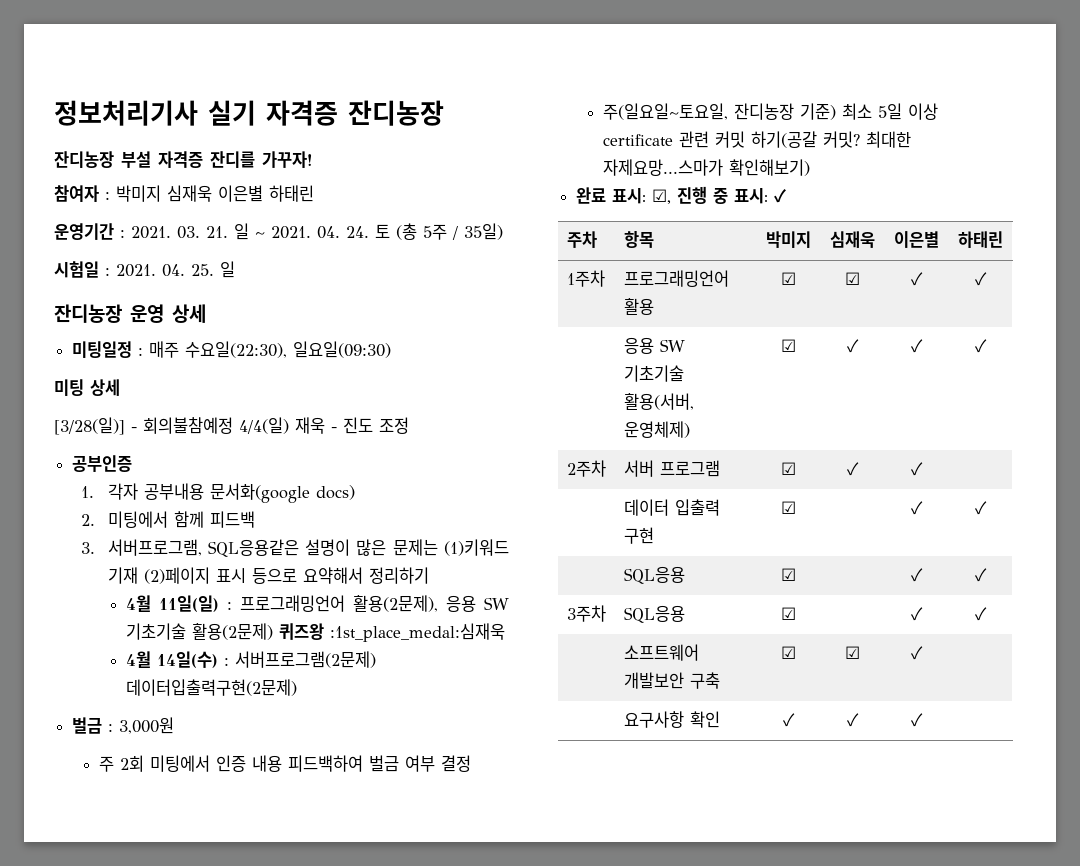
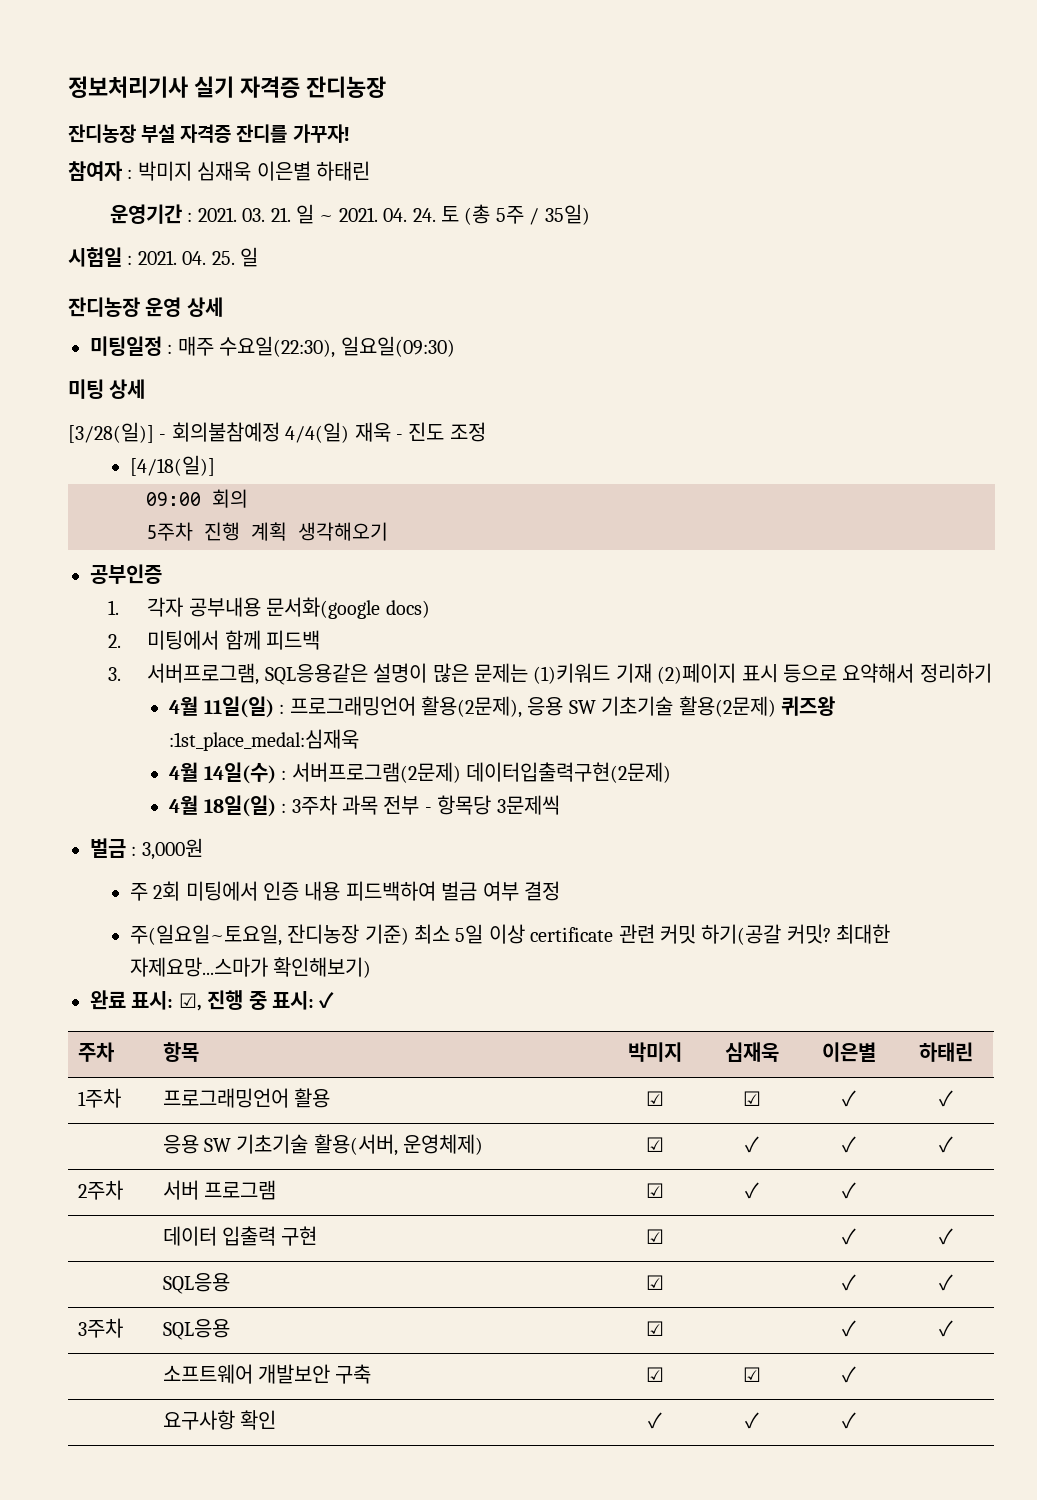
+ [4/18(일)]
+ 09:00 회의
+ 5주차 진행 계획 생각해오기
+ 4월 18일(일) : 3주차 과목 전부 - 항목당 3문제씩

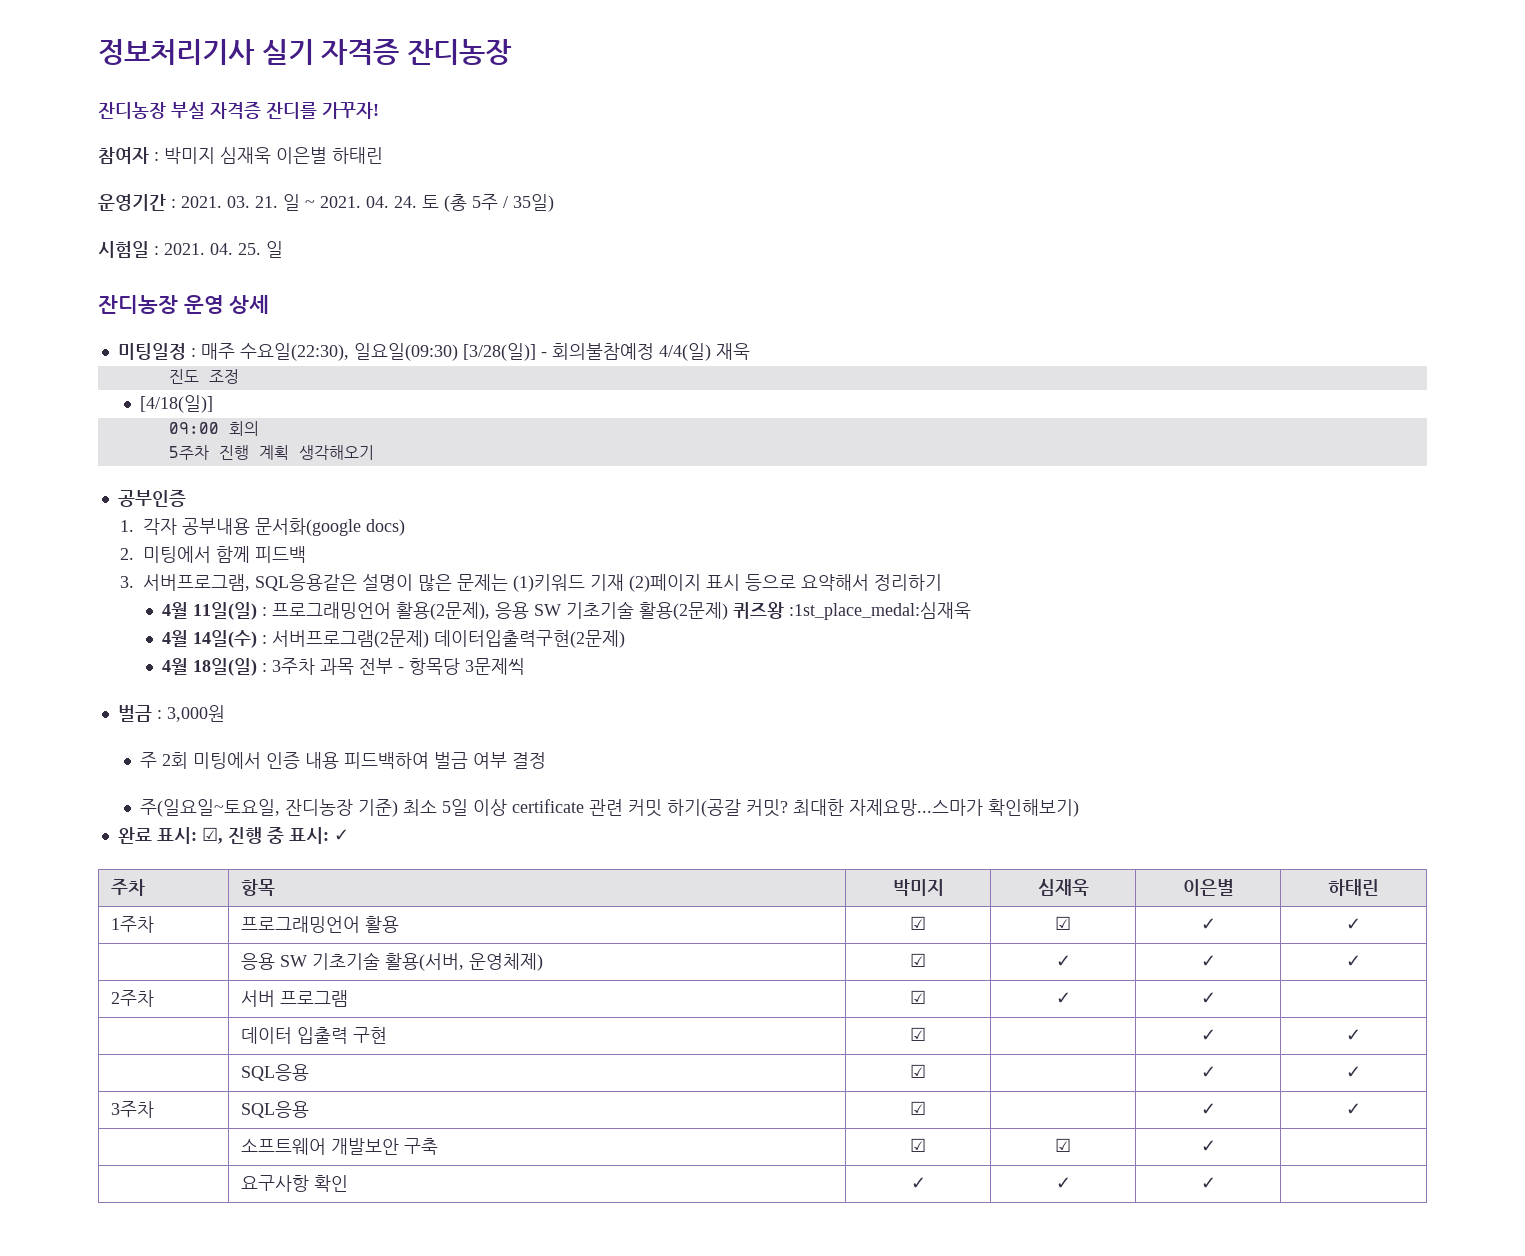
- 미팅일정 : 매주 수요일(22:30), 일요일(09:30)
- 미팅 상세
- [3/28(일)] - 회의불참예정 4/4(일) 재욱 - 진도 조정
+ 미팅일정 : 매주 수요일(22:30), 일요일(09:30) [3/28(일)] - 회의불참예정 4/4(일) 재욱
+ 진도 조정

